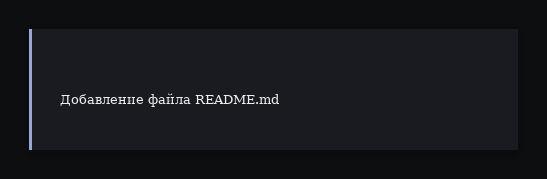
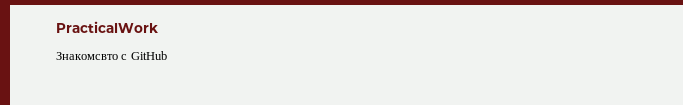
- Добавление файла README.md
+ PracticalWork
+ Знакомсвто с GitHub

